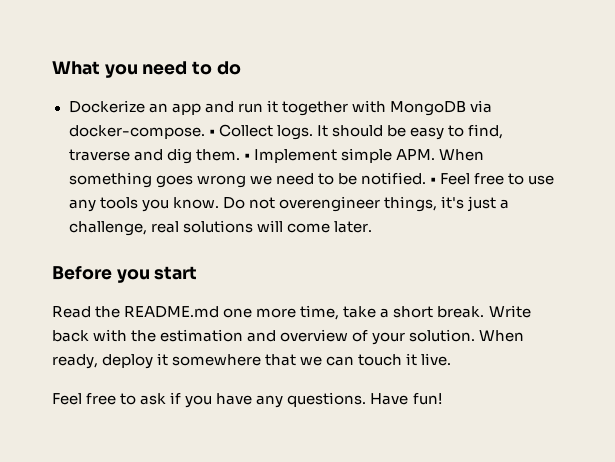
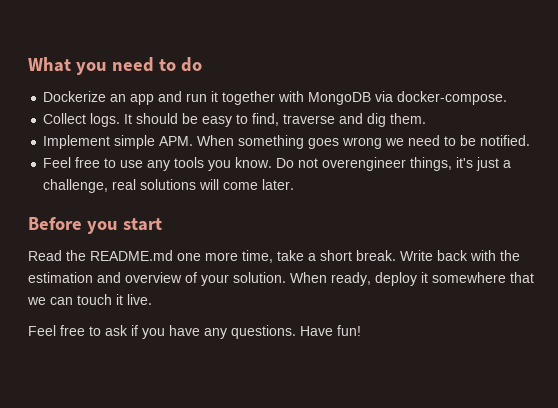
- Dockerize an app and run it together with MongoDB via docker-compose. • Collect logs.
+ Dockerize an app and run it together with MongoDB via docker-compose.
+ Collect logs.
- It should be easy to find, traverse and dig them. • Implement simple APM. When something goes wrong we need to be notified. • Feel free to use any tools you know.
+ It should be easy to find, traverse and dig them.
+ Implement simple APM. When something goes wrong we need to be notified.
+ Feel free to use any tools you know.

